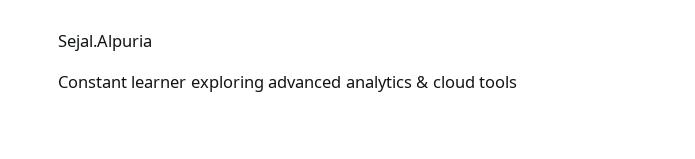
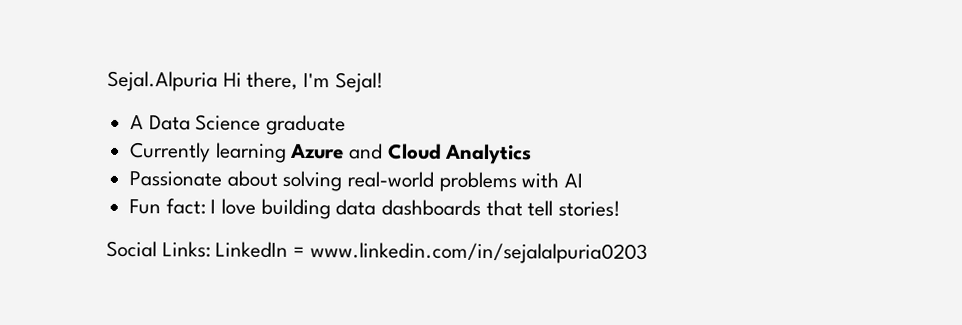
- Sejal.Alpuria
- Constant learner exploring advanced analytics & cloud tools
+ Sejal.Alpuria Hi there, I'm Sejal!
+ A Data Science graduate
+ Currently learning Azure and Cloud Analytics
+ Passionate about solving real-world problems with AI
+ Fun fact: I love building data dashboards that tell stories!
+ Social Links: LinkedIn = www.linkedin.com/in/sejalalpuria0203

